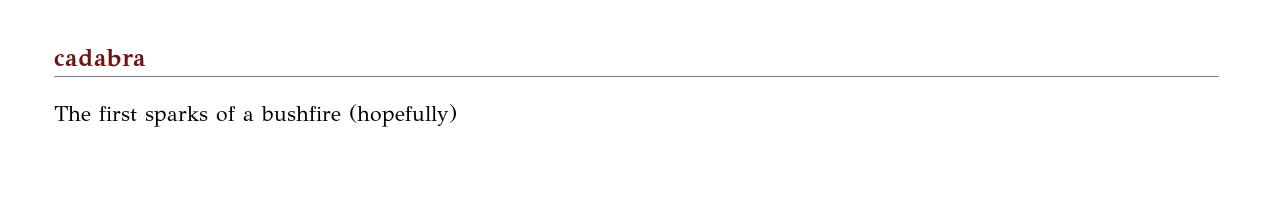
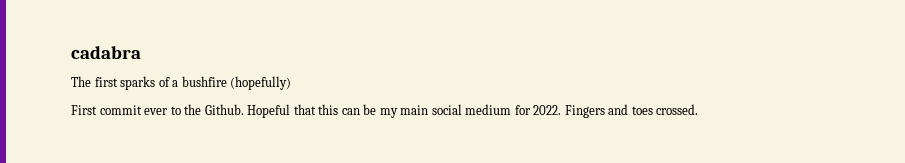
+ First commit ever to the Github. Hopeful that this can be my main social medium for 2022. Fingers and toes crossed.

